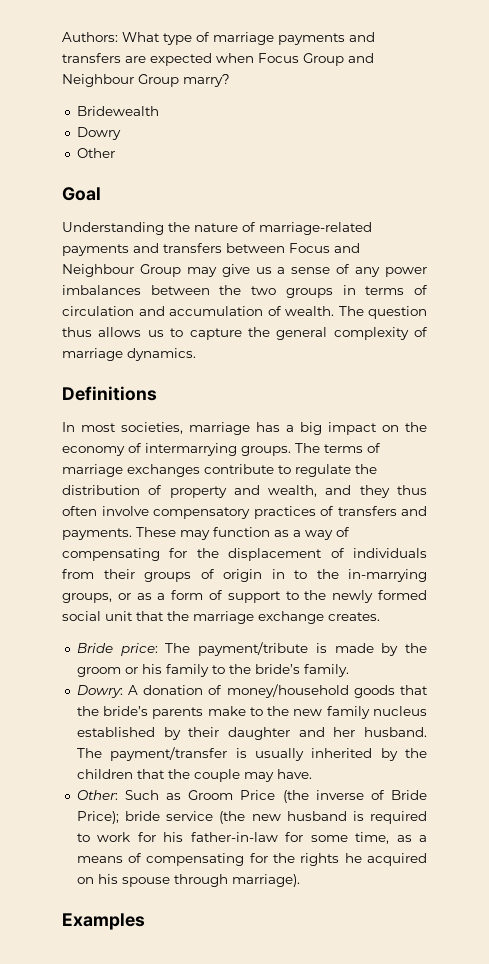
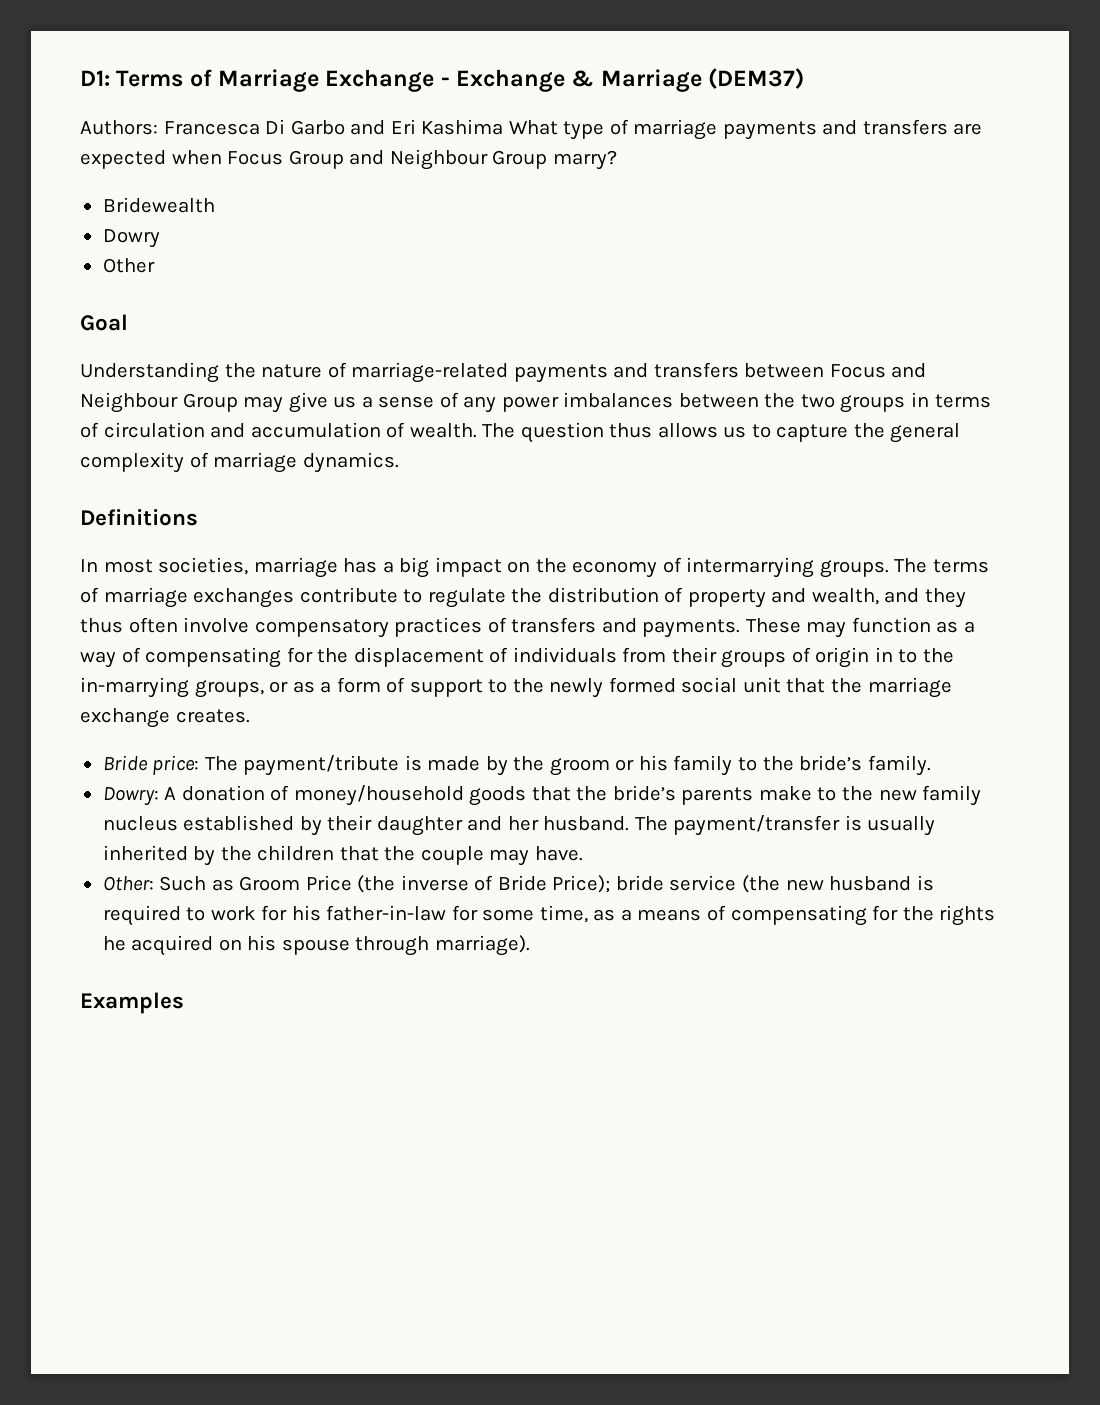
- Authors: What type of marriage payments and transfers are expected when Focus Group and Neighbour Group marry?
+ D1: Terms of Marriage Exchange - Exchange & Marriage (DEM37)
+ Authors: Francesca Di Garbo and Eri Kashima What type of marriage payments and transfers are expected when Focus Group and Neighbour Group marry?

